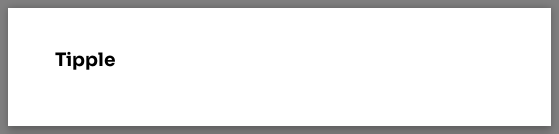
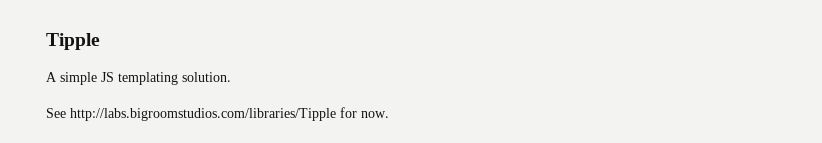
+ A simple JS templating solution.
+ See http://labs.bigroomstudios.com/libraries/Tipple for now.

